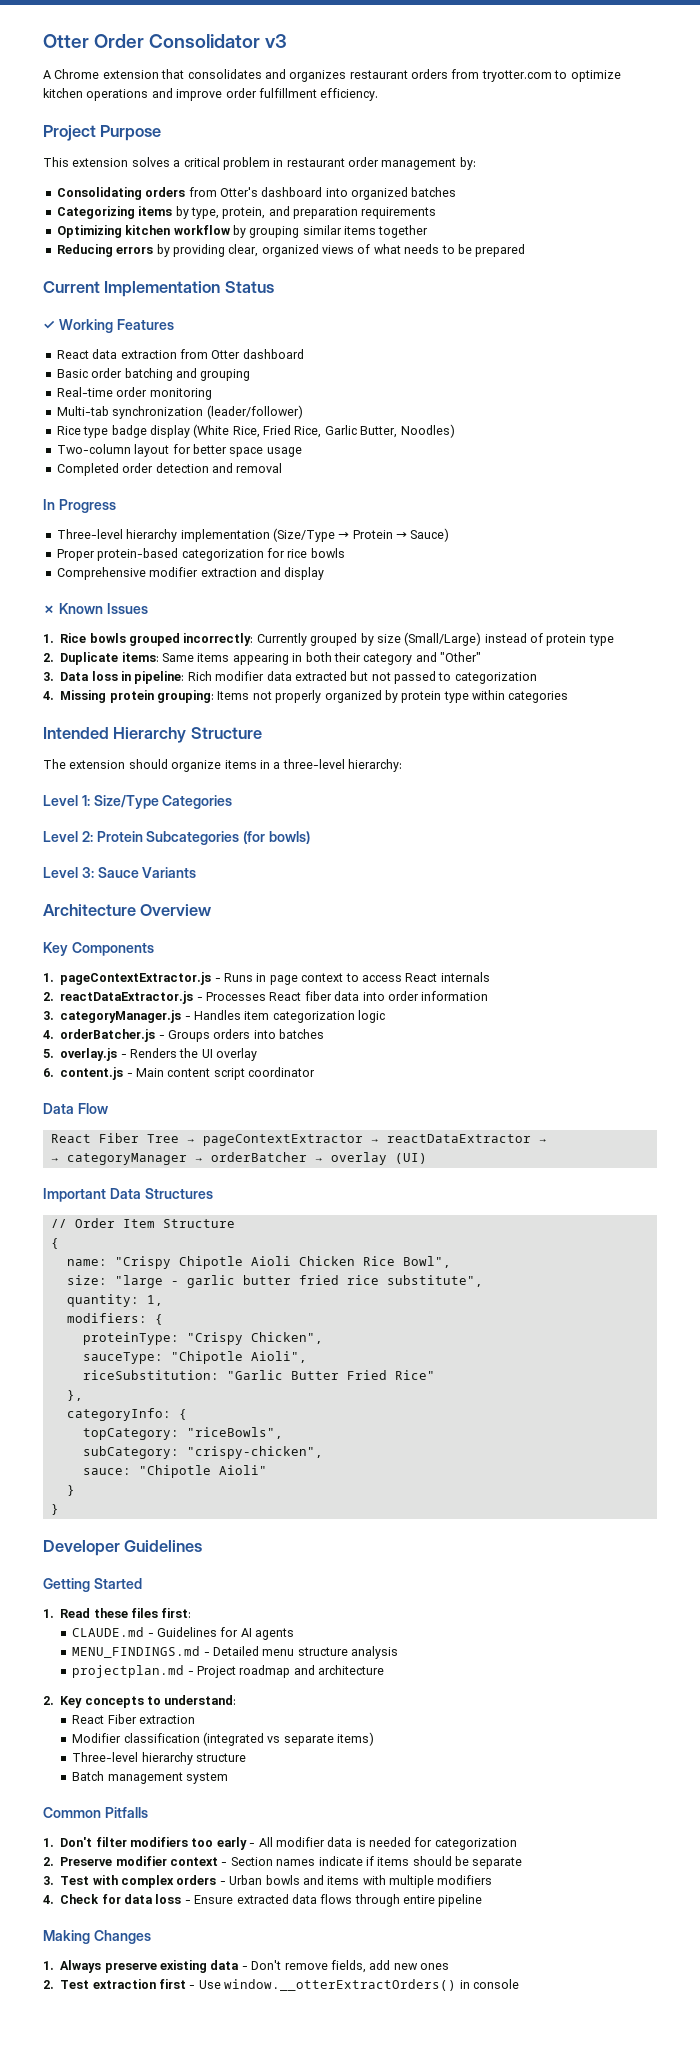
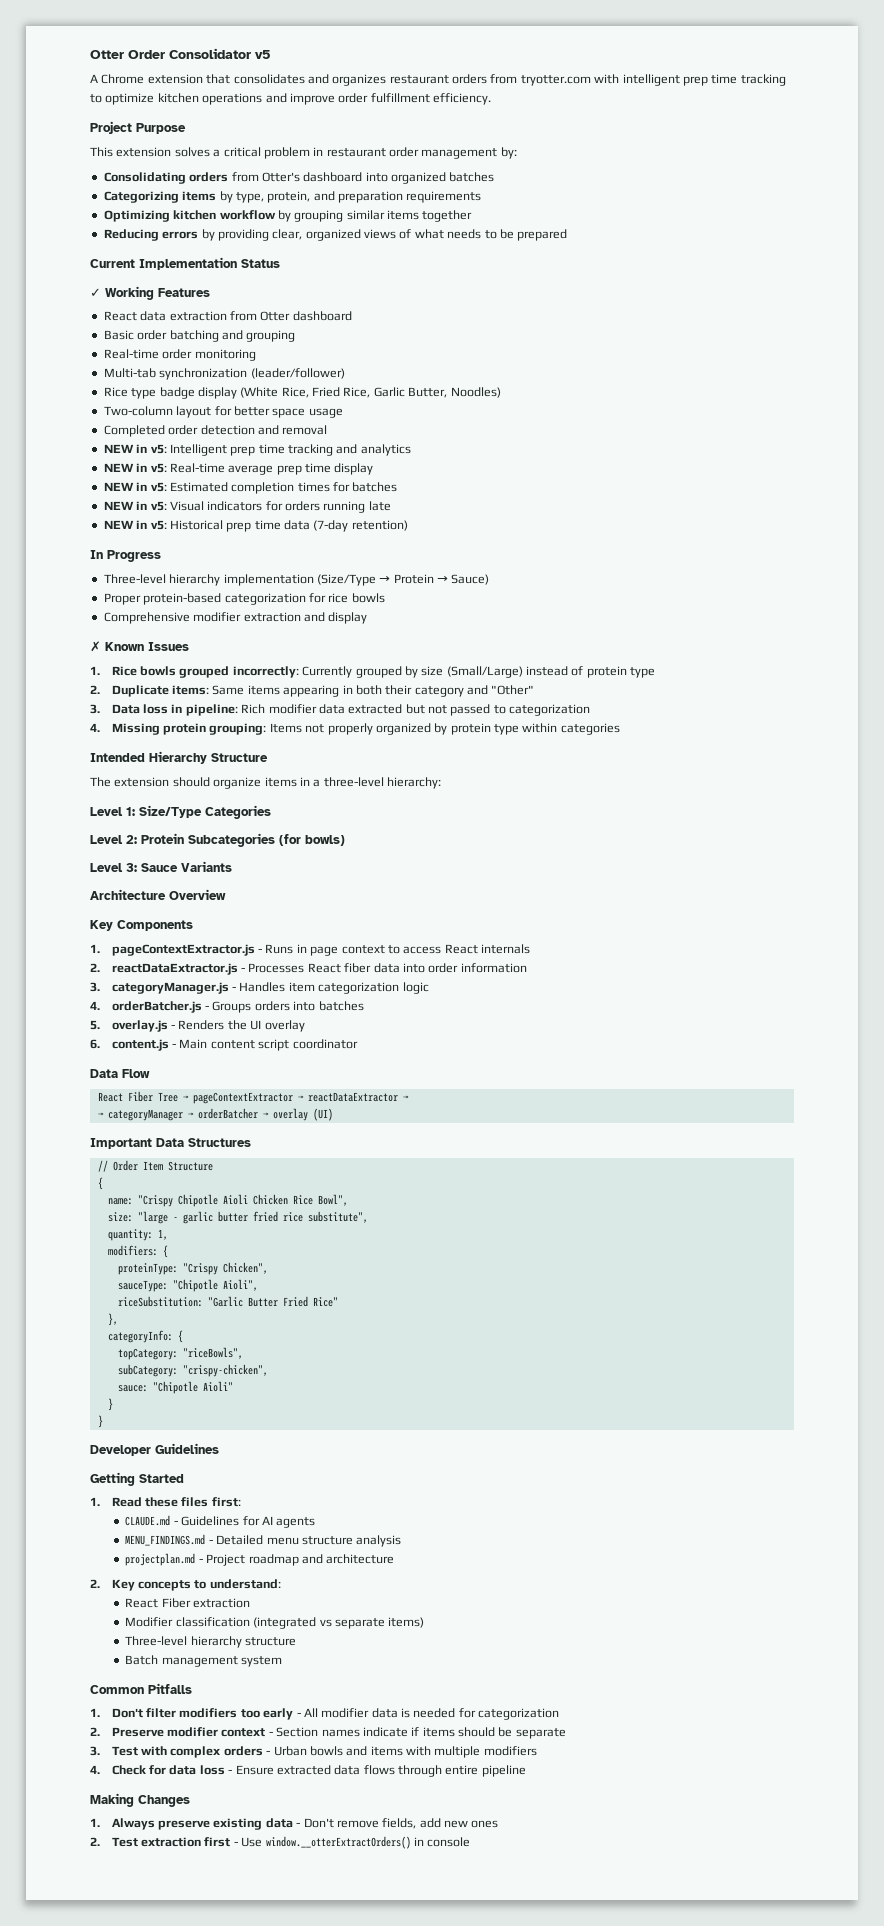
- Otter Order Consolidator v3
+ Otter Order Consolidator v5
- A Chrome extension that consolidates and organizes restaurant orders from tryotter.com to optimize kitchen operations and improve order fulfillment efficiency.
+ A Chrome extension that consolidates and organizes restaurant orders from tryotter.com with intelligent prep time tracking to optimize kitchen operations and improve order fulfillment efficiency.
+ NEW in v5: Intelligent prep time tracking and analytics
+ NEW in v5: Real-time average prep time display
+ NEW in v5: Estimated completion times for batches
+ NEW in v5: Visual indicators for orders running late
+ NEW in v5: Historical prep time data (7-day retention)

